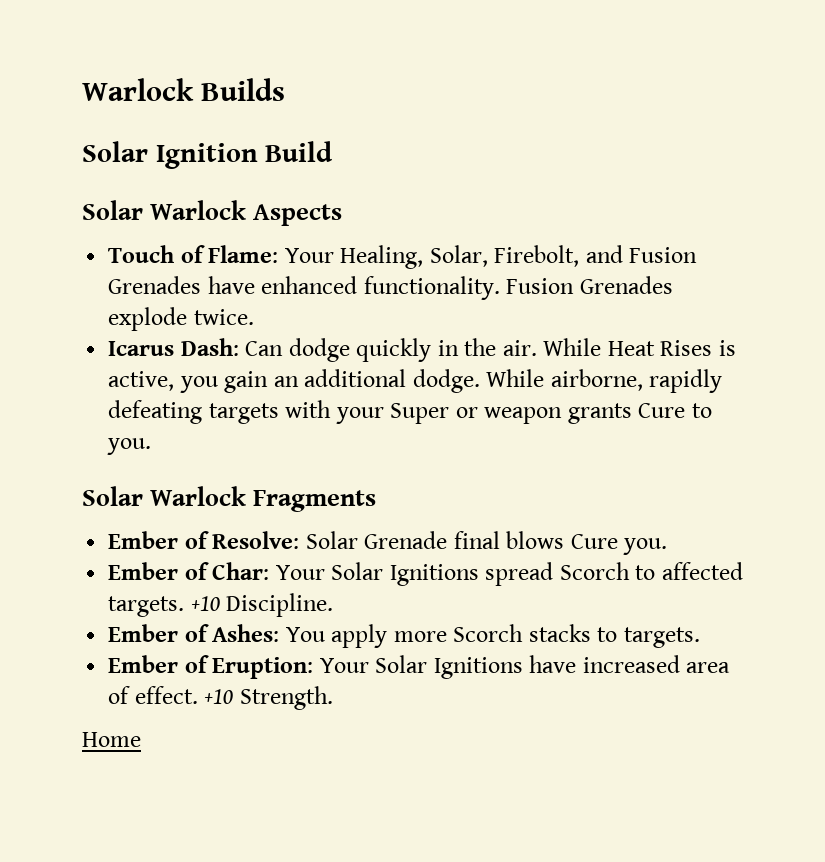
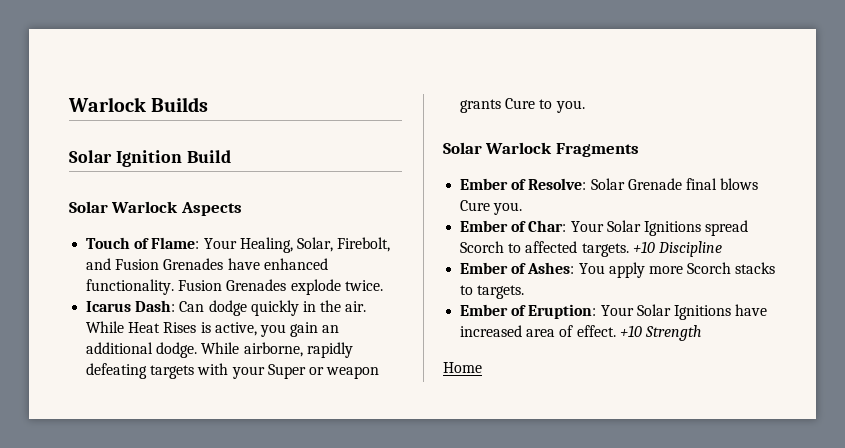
- +10 Discipline.
+ +10 Discipline
- +10 Strength.
+ +10 Strength

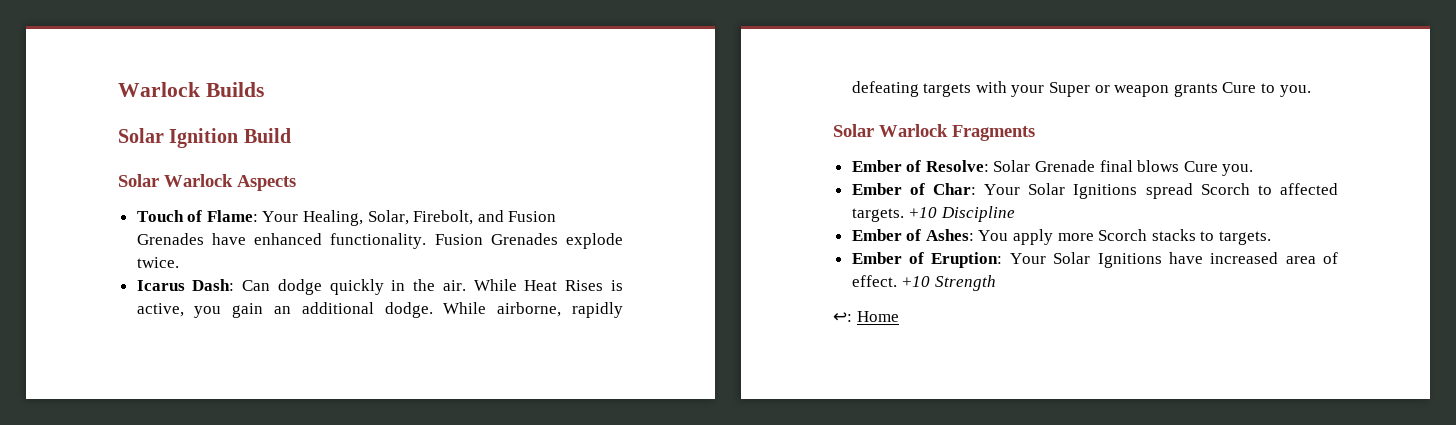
- Home
+ ↩: Home

